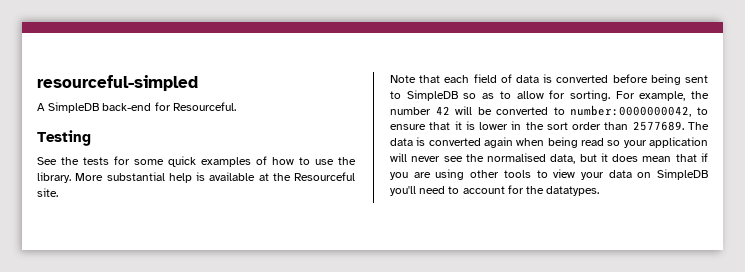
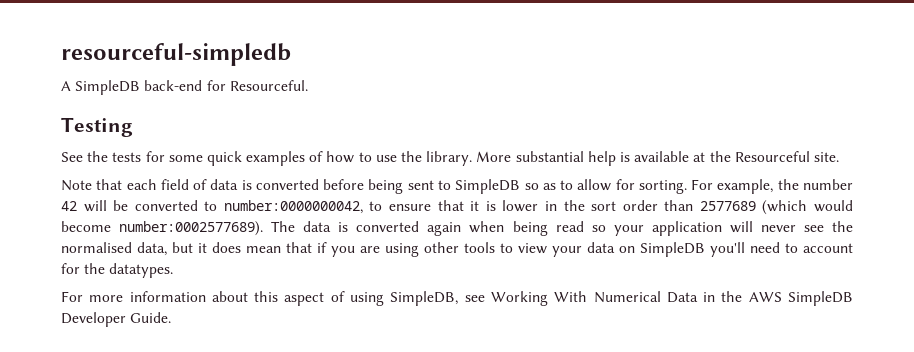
- resourceful-simpled
+ resourceful-simpledb
- For example, the number 42 will be converted to number:0000000042, to ensure that it is lower in the sort order than 2577689.
+ For example, the number 42 will be converted to number:0000000042, to ensure that it is lower in the sort order than 2577689 (which would become number:0002577689).
+ For more information about this aspect of using SimpleDB, see Working With Numerical Data in the AWS SimpleDB Developer Guide.

